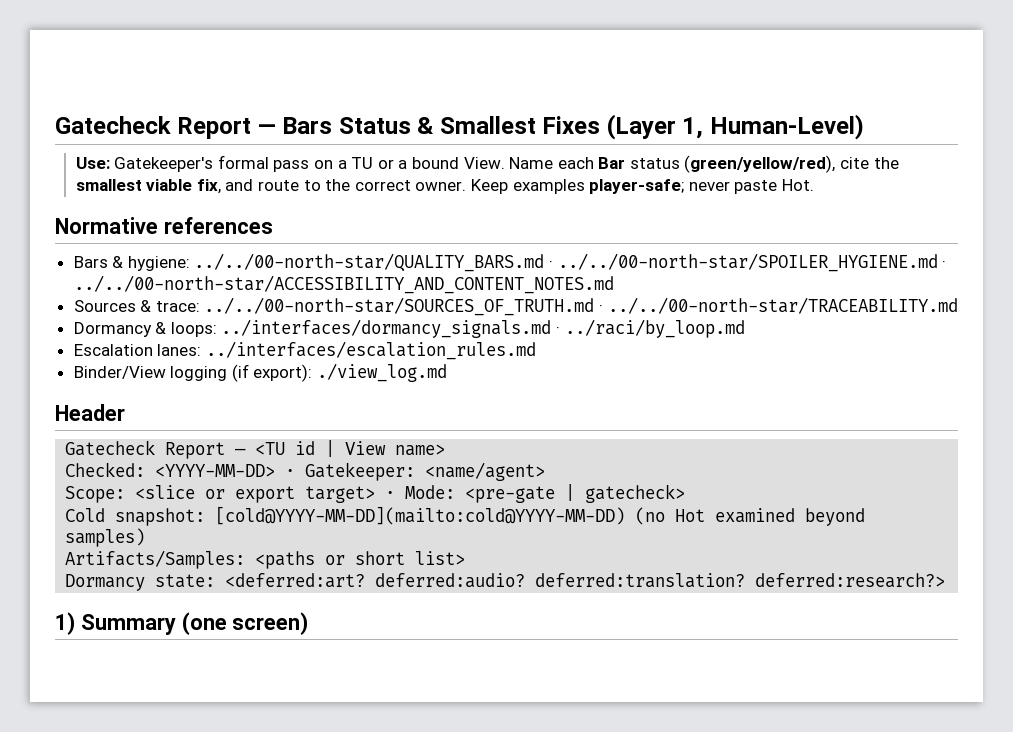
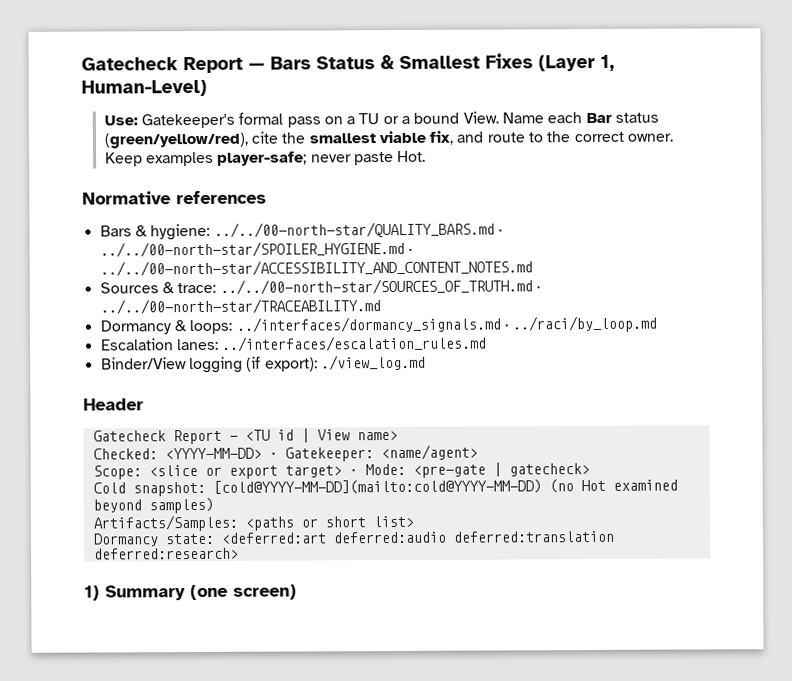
- Dormancy state: <deferred:art? deferred:audio? deferred:translation? deferred:research?>
+ Dormancy state: <deferred:art deferred:audio deferred:translation deferred:research>

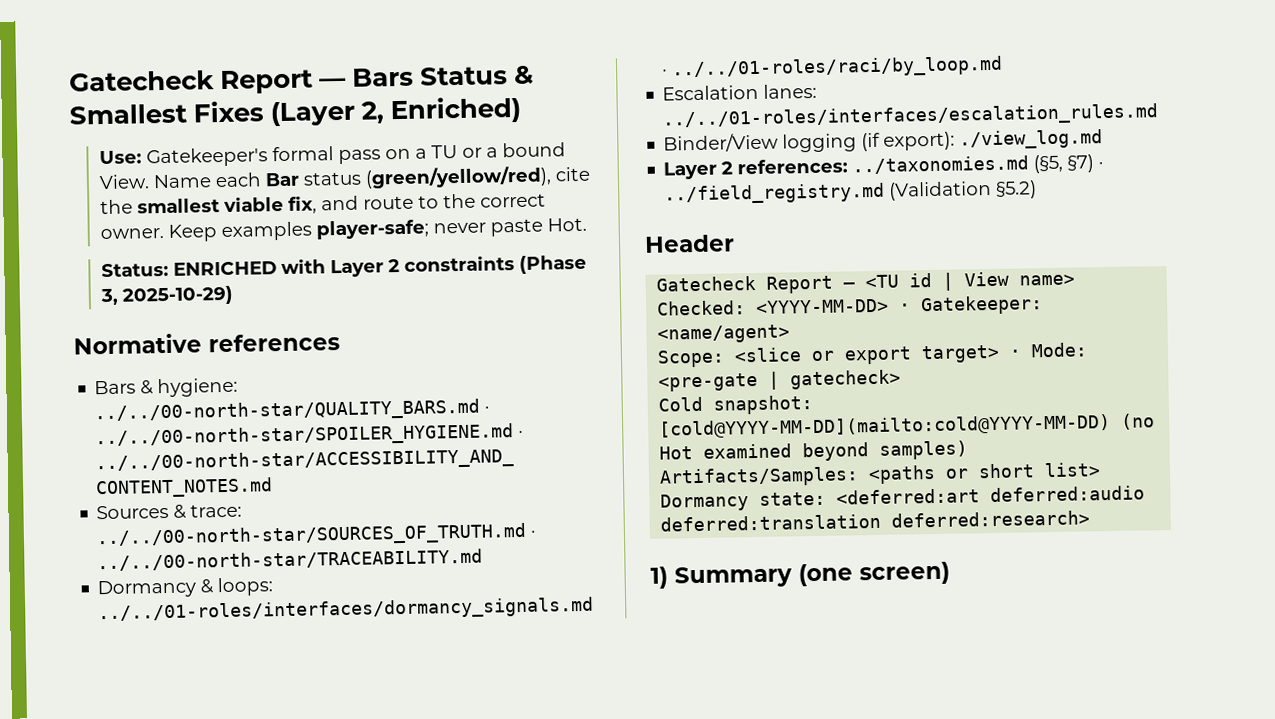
- Gatecheck Report — Bars Status & Smallest Fixes (Layer 1, Human-Level)
+ Gatecheck Report — Bars Status & Smallest Fixes (Layer 2, Enriched)
+ Status: ENRICHED with Layer 2 constraints (Phase 3, 2025-10-29)
- Dormancy & loops: ../interfaces/dormancy_signals.md · ../raci/by_loop.md
+ Dormancy & loops: ../../01-roles/interfaces/dormancy_signals.md · ../../01-roles/raci/by_loop.md
- Escalation lanes: ../interfaces/escalation_rules.md
+ Escalation lanes: ../../01-roles/interfaces/escalation_rules.md
+ Layer 2 references: ../taxonomies.md (§5, §7) · ../field_registry.md (Validation §5.2)

